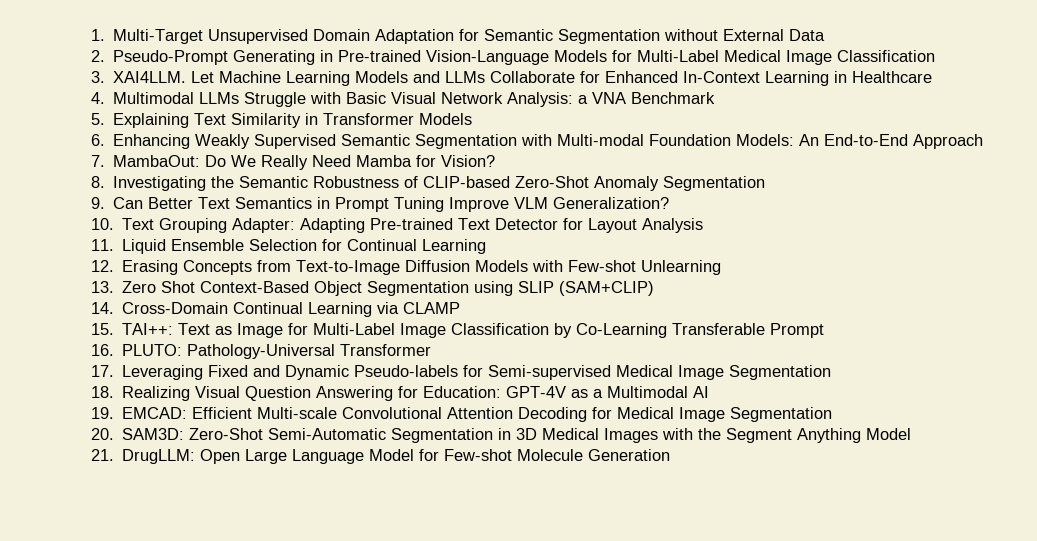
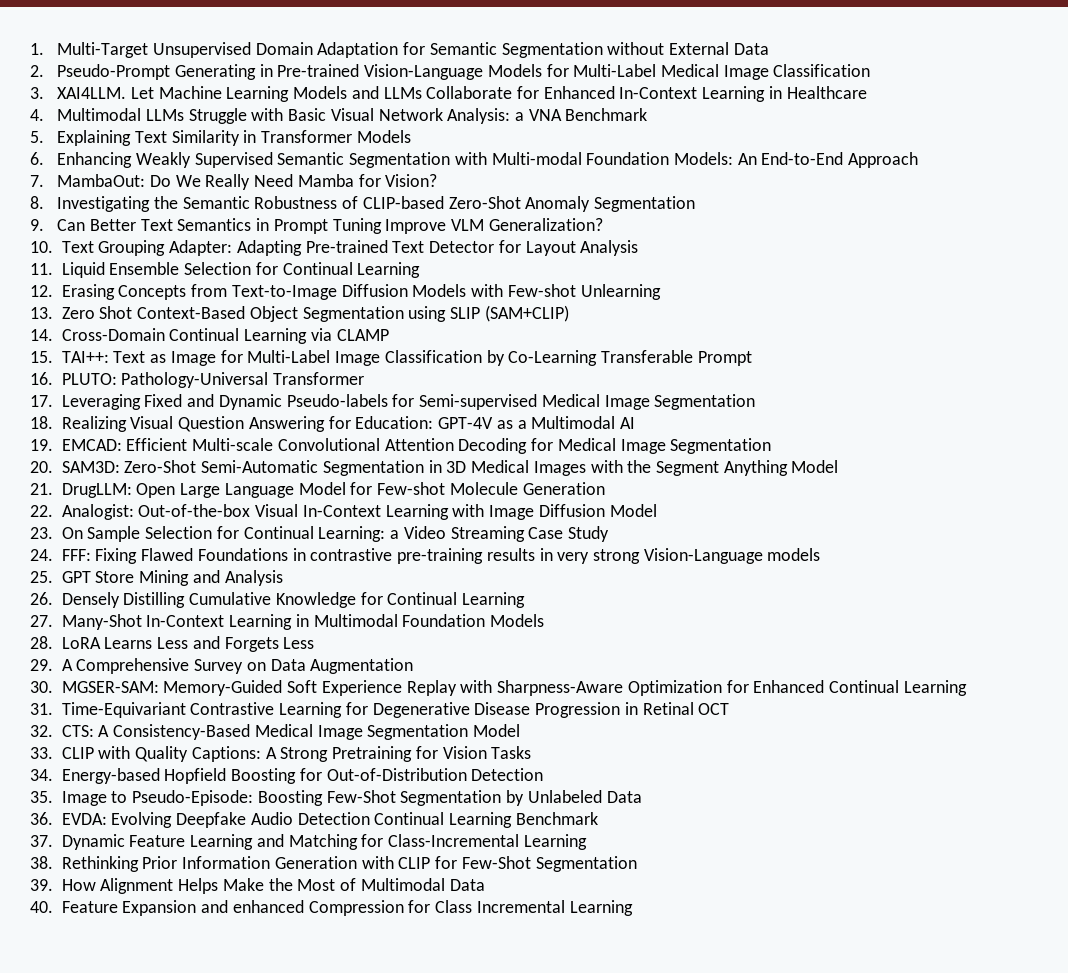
+ 22. Analogist: Out-of-the-box Visual In-Context Learning with Image Diffusion Model
+ 23. On Sample Selection for Continual Learning: a Video Streaming Case Study
+ 24. FFF: Fixing Flawed Foundations in contrastive pre-training results in very strong Vision-Language models
+ 25. GPT Store Mining and Analysis
+ 26. Densely Distilling Cumulative Knowledge for Continual Learning
+ 27. Many-Shot In-Context Learning in Multimodal Foundation Models
+ 28. LoRA Learns Less and Forgets Less
+ 29. A Comprehensive Survey on Data Augmentation
+ 30. MGSER-SAM: Memory-Guided Soft Experience Replay with Sharpness-Aware Optimization for Enhanced Continual Learning
+ 31. Time-Equivariant Contrastive Learning for Degenerative Disease Progression in Retinal OCT
+ 32. CTS: A Consistency-Based Medical Image Segmentation Model
+ 33. CLIP with Quality Captions: A Strong Pretraining for Vision Tasks
+ 34. Energy-based Hopfield Boosting for Out-of-Distribution Detection
+ 35. Image to Pseudo-Episode: Boosting Few-Shot Segmentation by Unlabeled Data
+ 36. EVDA: Evolving Deepfake Audio Detection Continual Learning Benchmark
+ 37. Dynamic Feature Learning and Matching for Class-Incremental Learning
+ 38. Rethinking Prior Information Generation with CLIP for Few-Shot Segmentation
+ 39. How Alignment Helps Make the Most of Multimodal Data
+ 40. Feature Expansion and enhanced Compression for Class Incremental Learning

